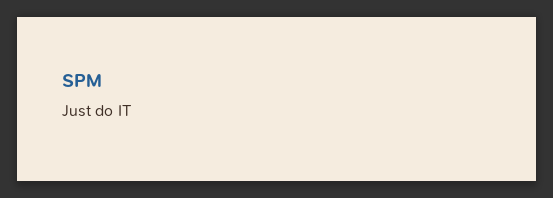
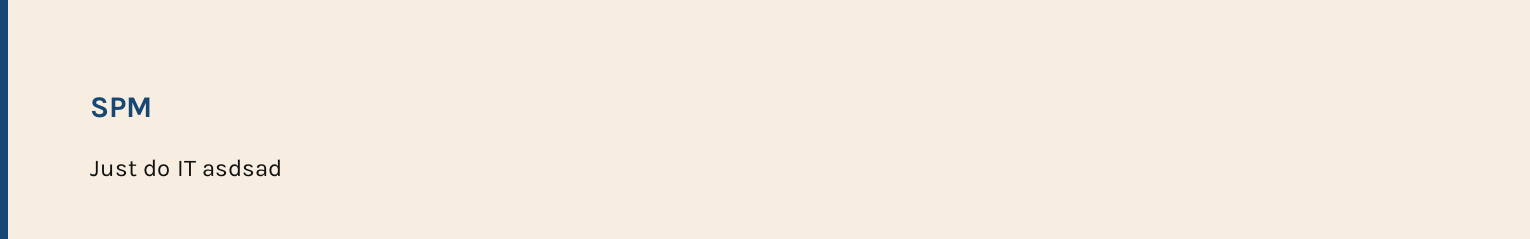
- Just do IT
+ Just do IT asdsad

